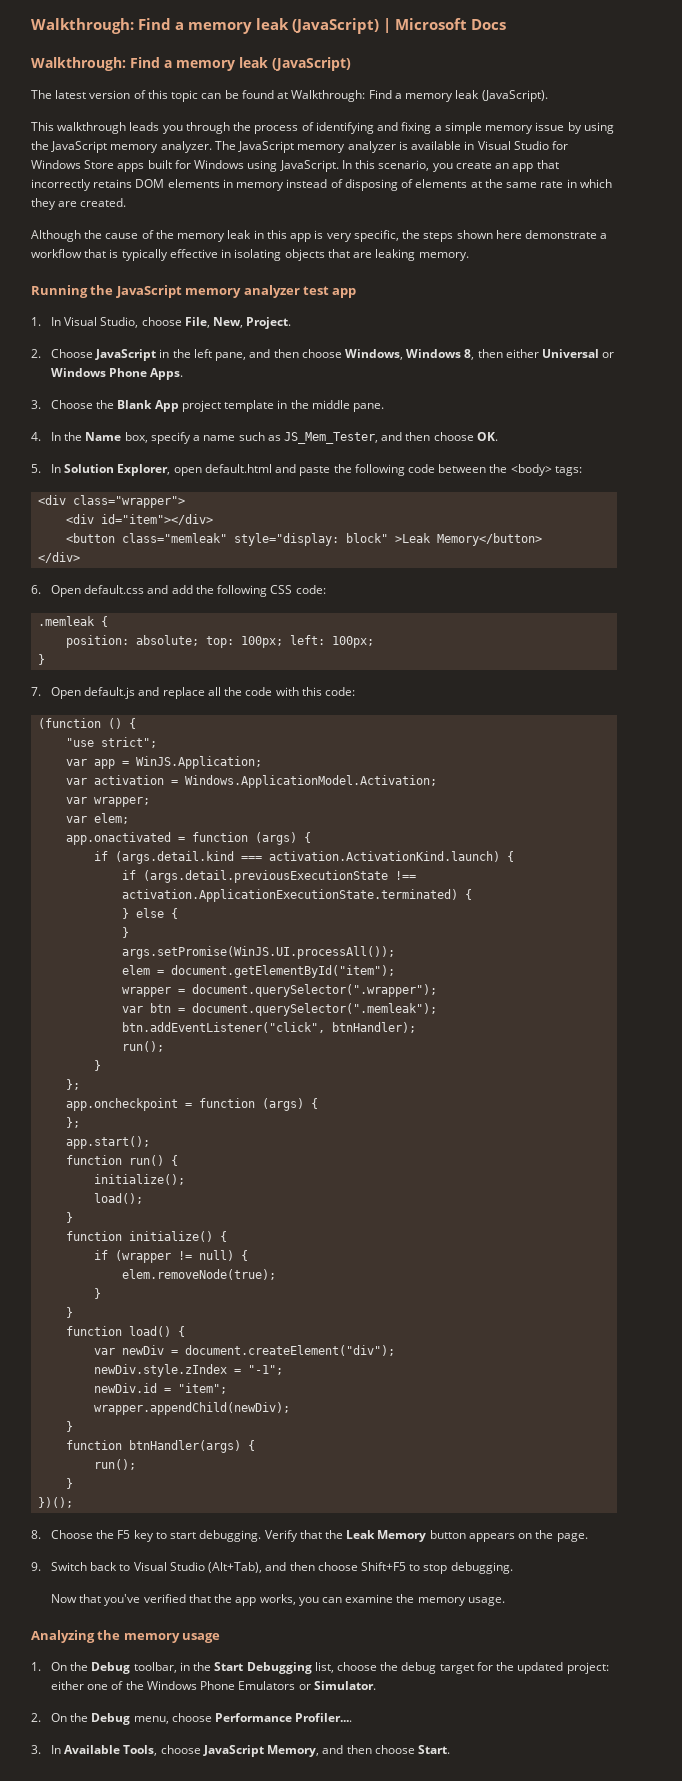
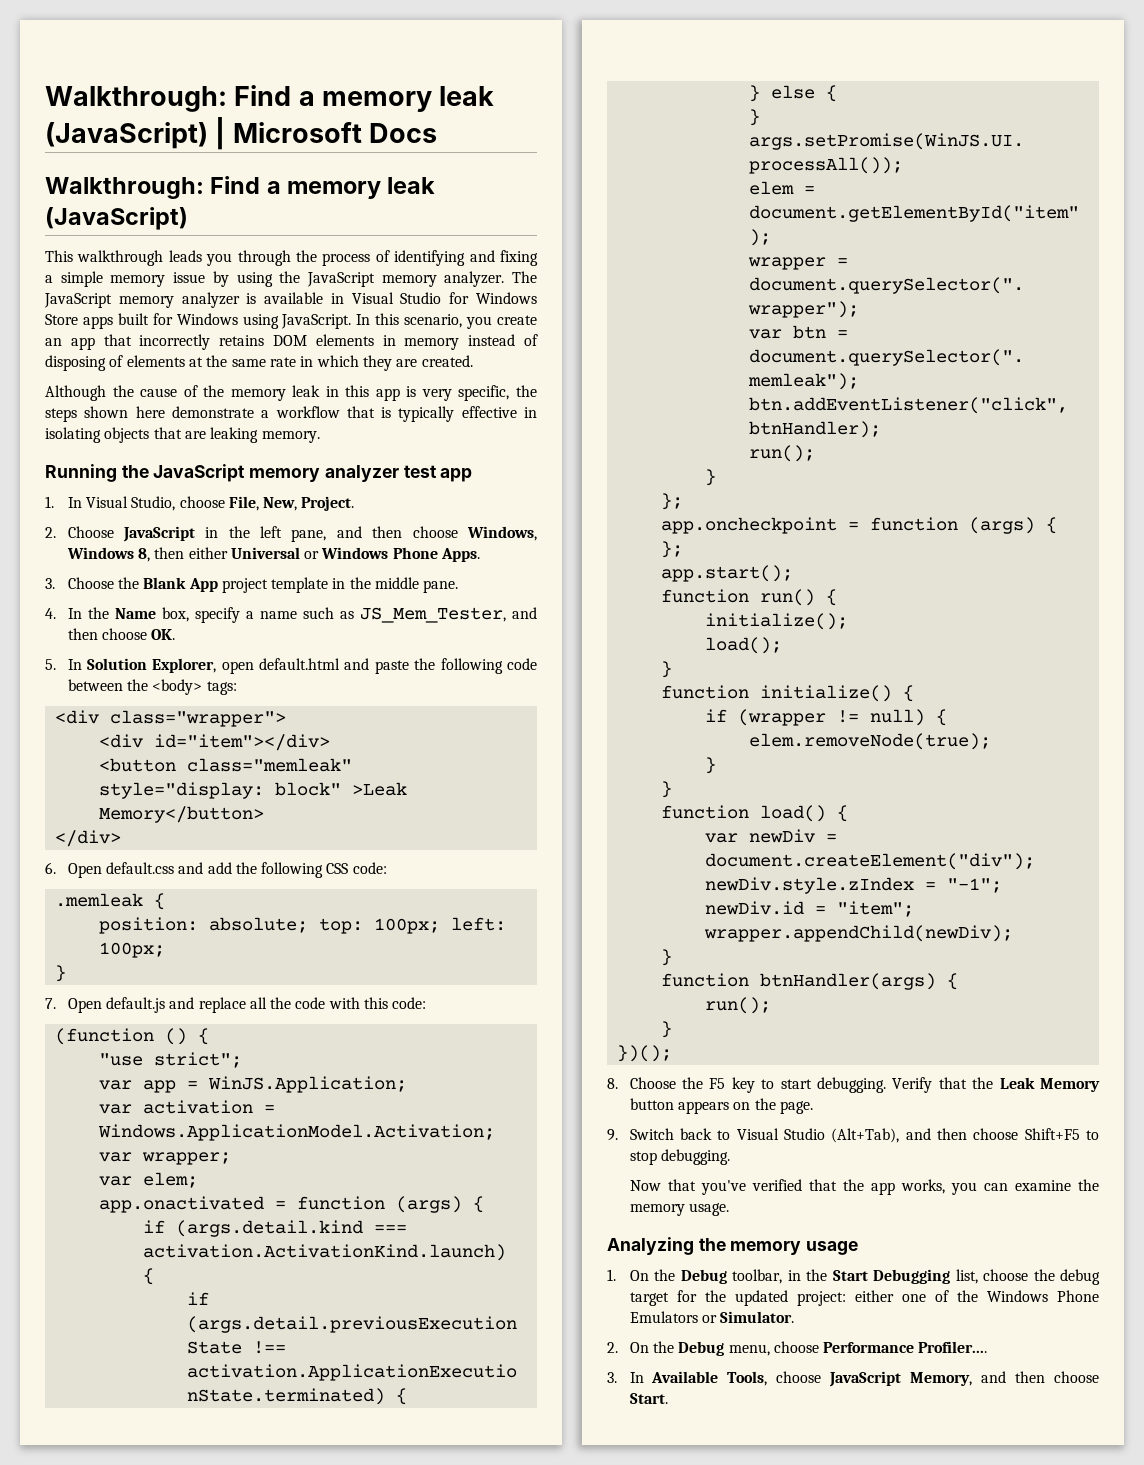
- The latest version of this topic can be found at Walkthrough: Find a memory leak (JavaScript).

